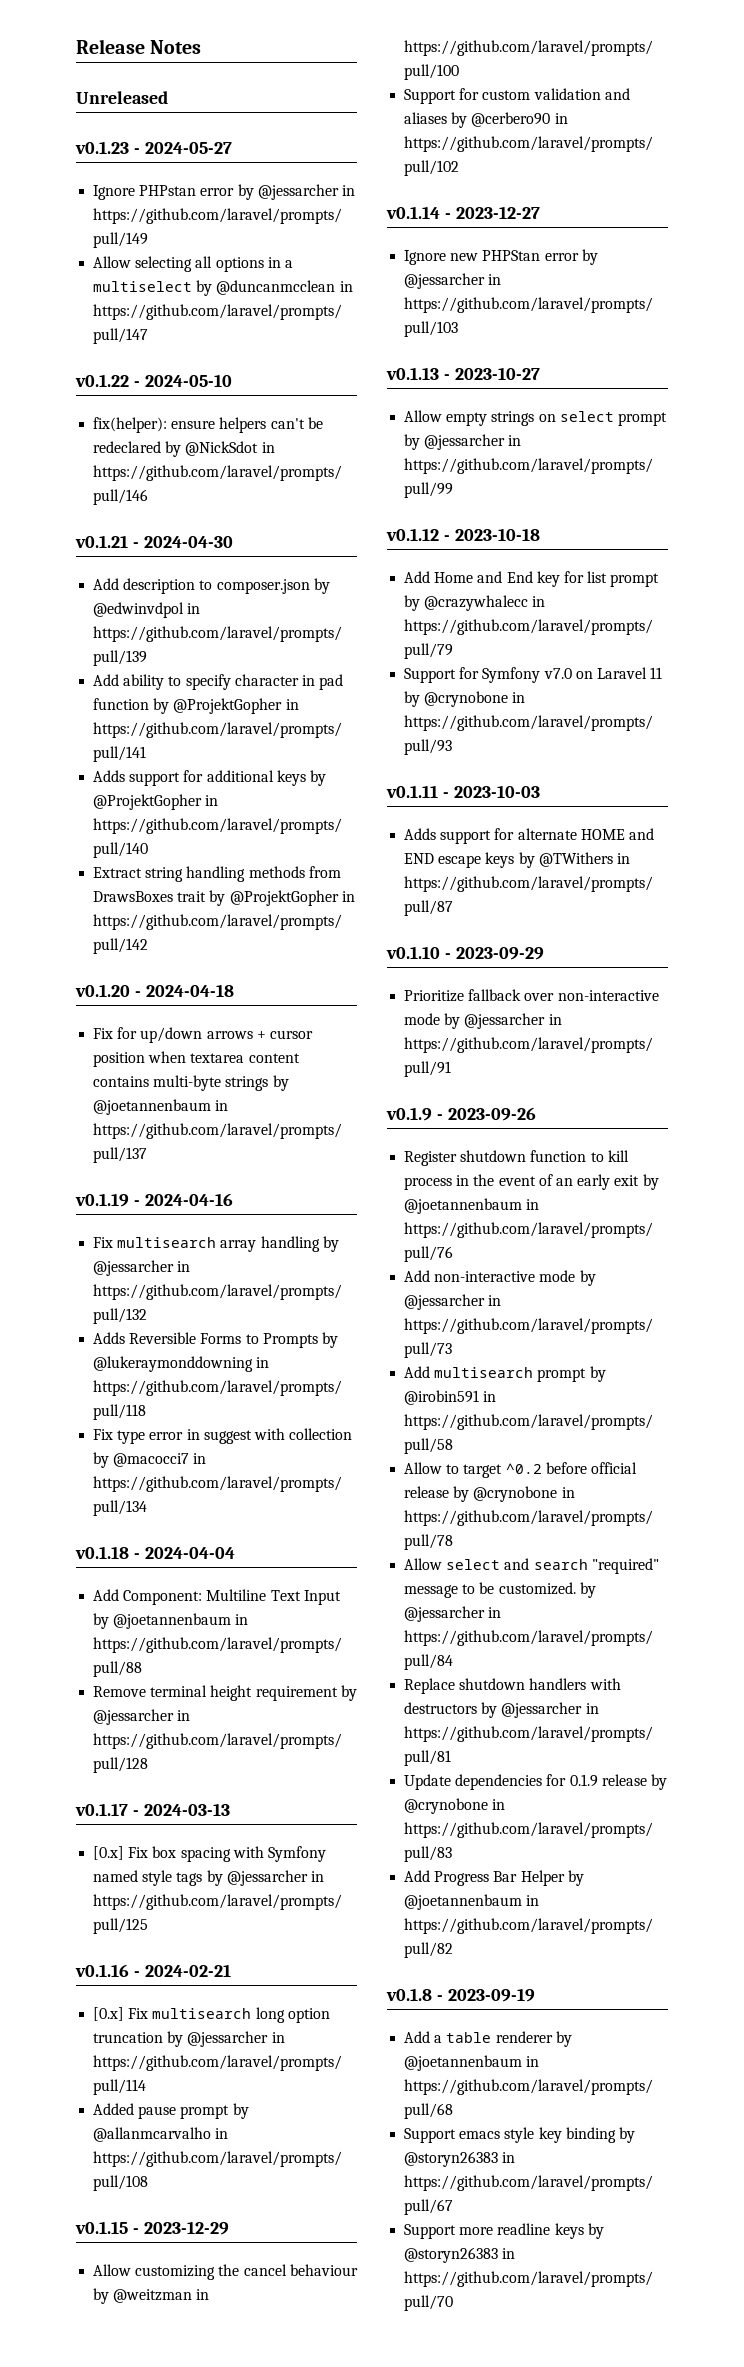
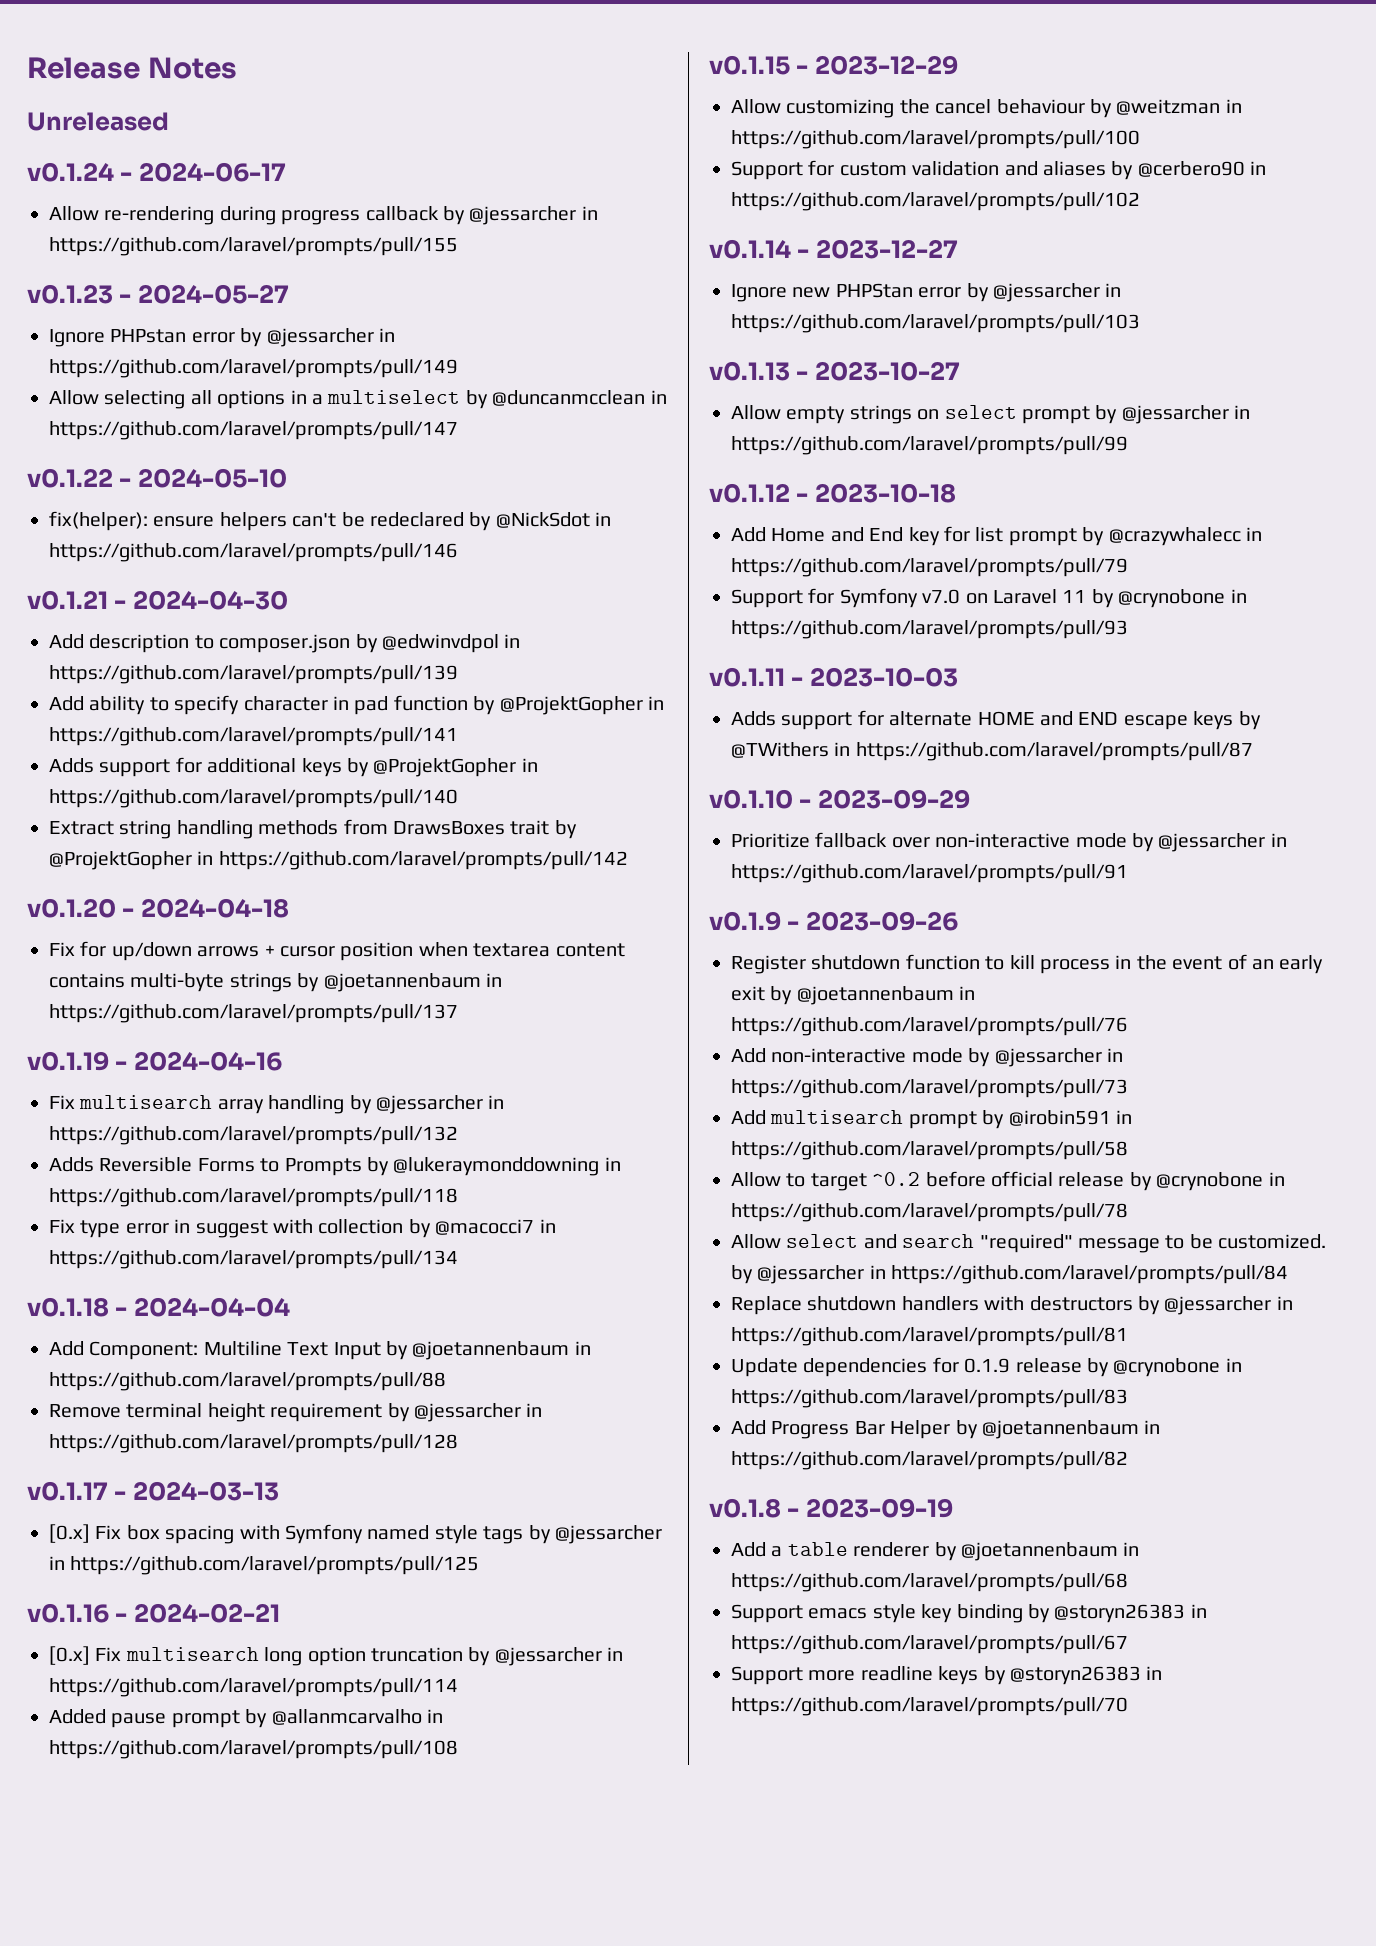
+ v0.1.24 - 2024-06-17
+ Allow re-rendering during progress callback by @jessarcher in https://github.com/laravel/prompts/pull/155

